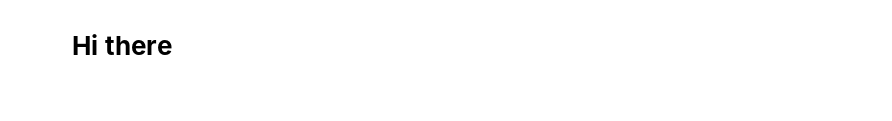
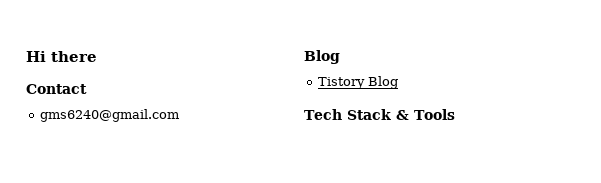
+ Contact
+ gms6240@gmail.com
+ Blog
+ Tistory Blog
+ Tech Stack & Tools

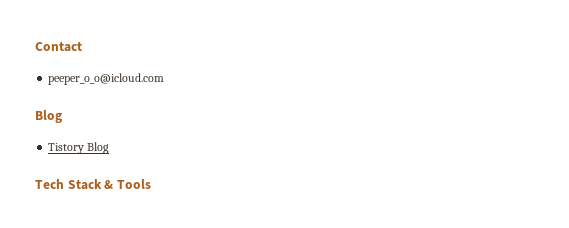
- Hi there
- gms6240@gmail.com
+ peeper_o_o@icloud.com

